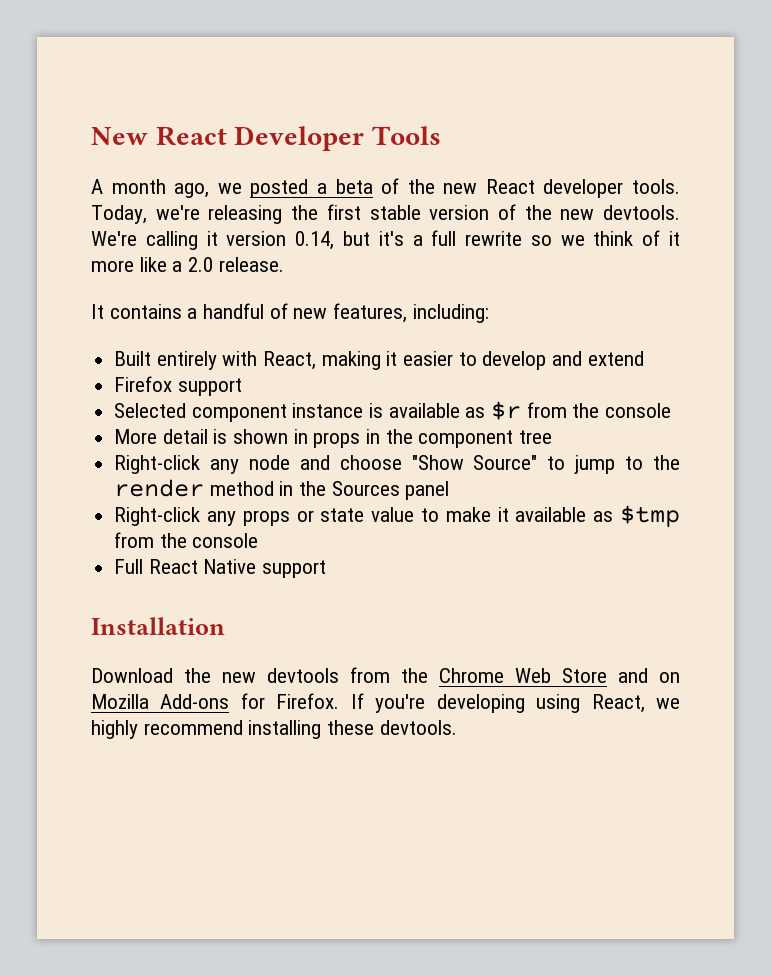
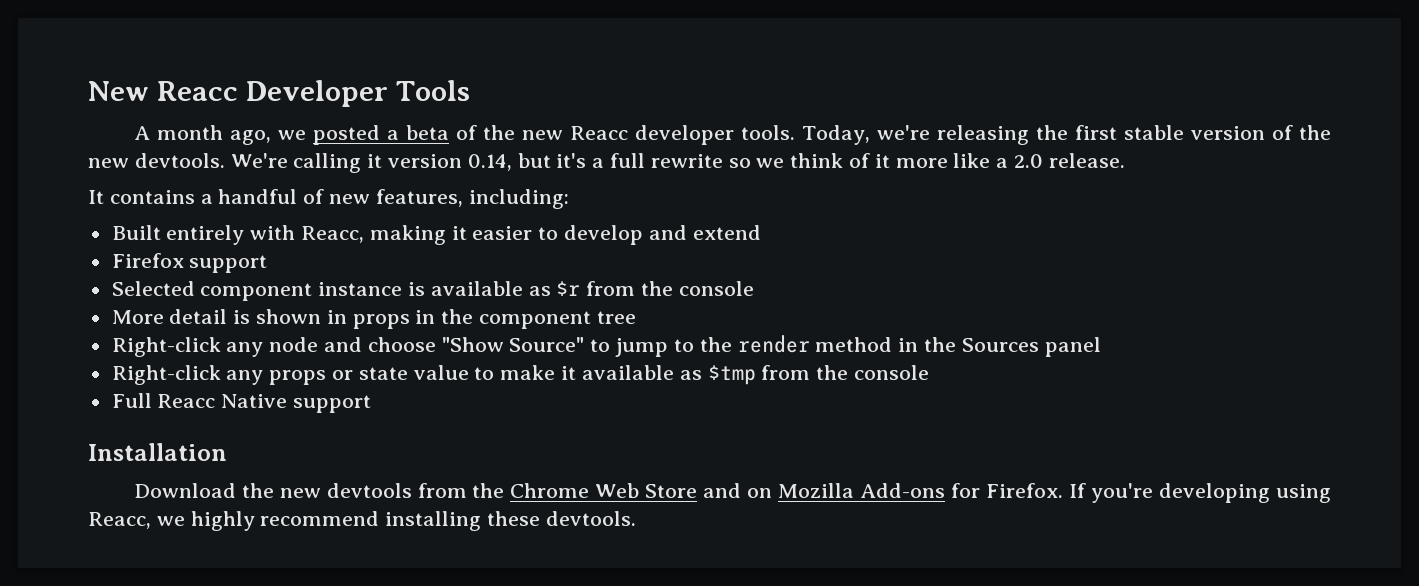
- New React Developer Tools
+ New Reacc Developer Tools
- A month ago, we posted a beta of the new React developer tools.
+ A month ago, we posted a beta of the new Reacc developer tools.
- Built entirely with React, making it easier to develop and extend
+ Built entirely with Reacc, making it easier to develop and extend
- Full React Native support
+ Full Reacc Native support
- If you're developing using React, we highly recommend installing these devtools.
+ If you're developing using Reacc, we highly recommend installing these devtools.

